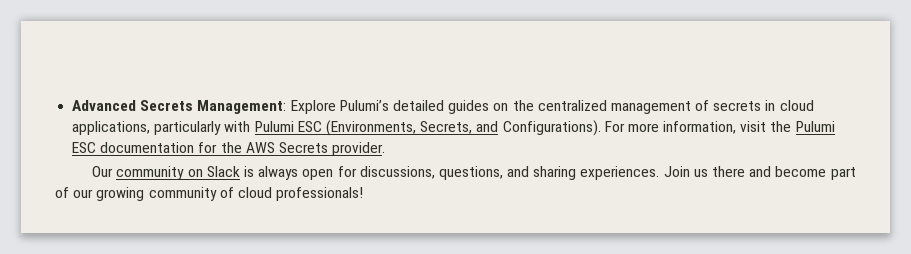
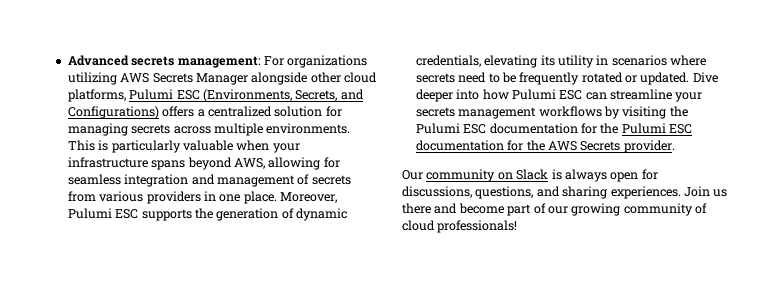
- Advanced Secrets Management: Explore Pulumi’s detailed guides on the centralized management of secrets in cloud applications, particularly with Pulumi ESC (Environments, Secrets, and Configurations). For more information, visit the Pulumi ESC documentation for the AWS Secrets provider.
+ Advanced secrets management: For organizations utilizing AWS Secrets Manager alongside other cloud platforms, Pulumi ESC (Environments, Secrets, and Configurations) offers a centralized solution for managing secrets across multiple environments. This is particularly valuable when your infrastructure spans beyond AWS, allowing for seamless integration and management of secrets from various providers in one place. Moreover, Pulumi ESC supports the generation of dynamic credentials, elevating its utility in scenarios where secrets need to be frequently rotated or updated. Dive deeper into how Pulumi ESC can streamline your secrets management workflows by visiting the Pulumi ESC documentation for the Pulumi ESC documentation for the AWS Secrets provider.

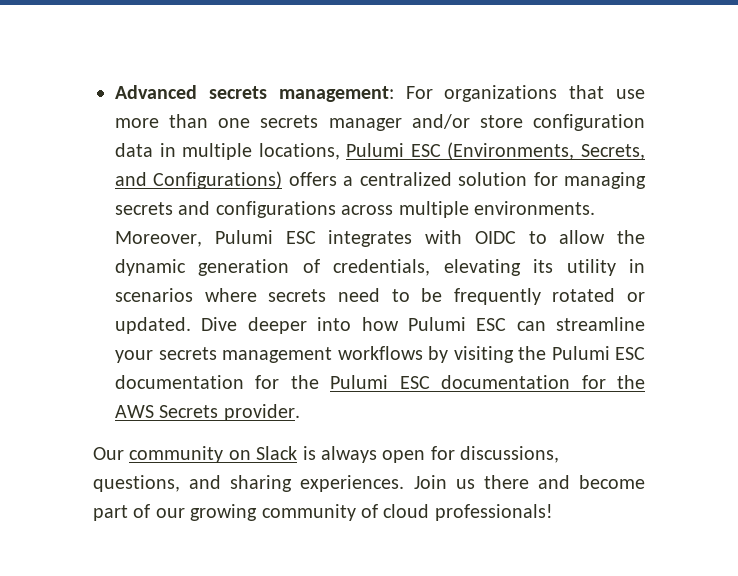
- Advanced secrets management: For organizations utilizing AWS Secrets Manager alongside other cloud platforms, Pulumi ESC (Environments, Secrets, and Configurations) offers a centralized solution for managing secrets across multiple environments.
+ Advanced secrets management: For organizations that use more than one secrets manager and/or store configuration data in multiple locations, Pulumi ESC (Environments, Secrets, and Configurations) offers a centralized solution for managing secrets and configurations across multiple environments.
- This is particularly valuable when your infrastructure spans beyond AWS, allowing for seamless integration and management of secrets from various providers in one place. Moreover, Pulumi ESC supports the generation of dynamic credentials, elevating its utility in scenarios where secrets need to be frequently rotated or updated.
+ Moreover, Pulumi ESC integrates with OIDC to allow the dynamic generation of credentials, elevating its utility in scenarios where secrets need to be frequently rotated or updated.

